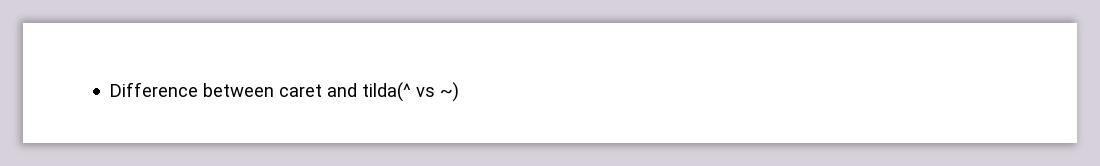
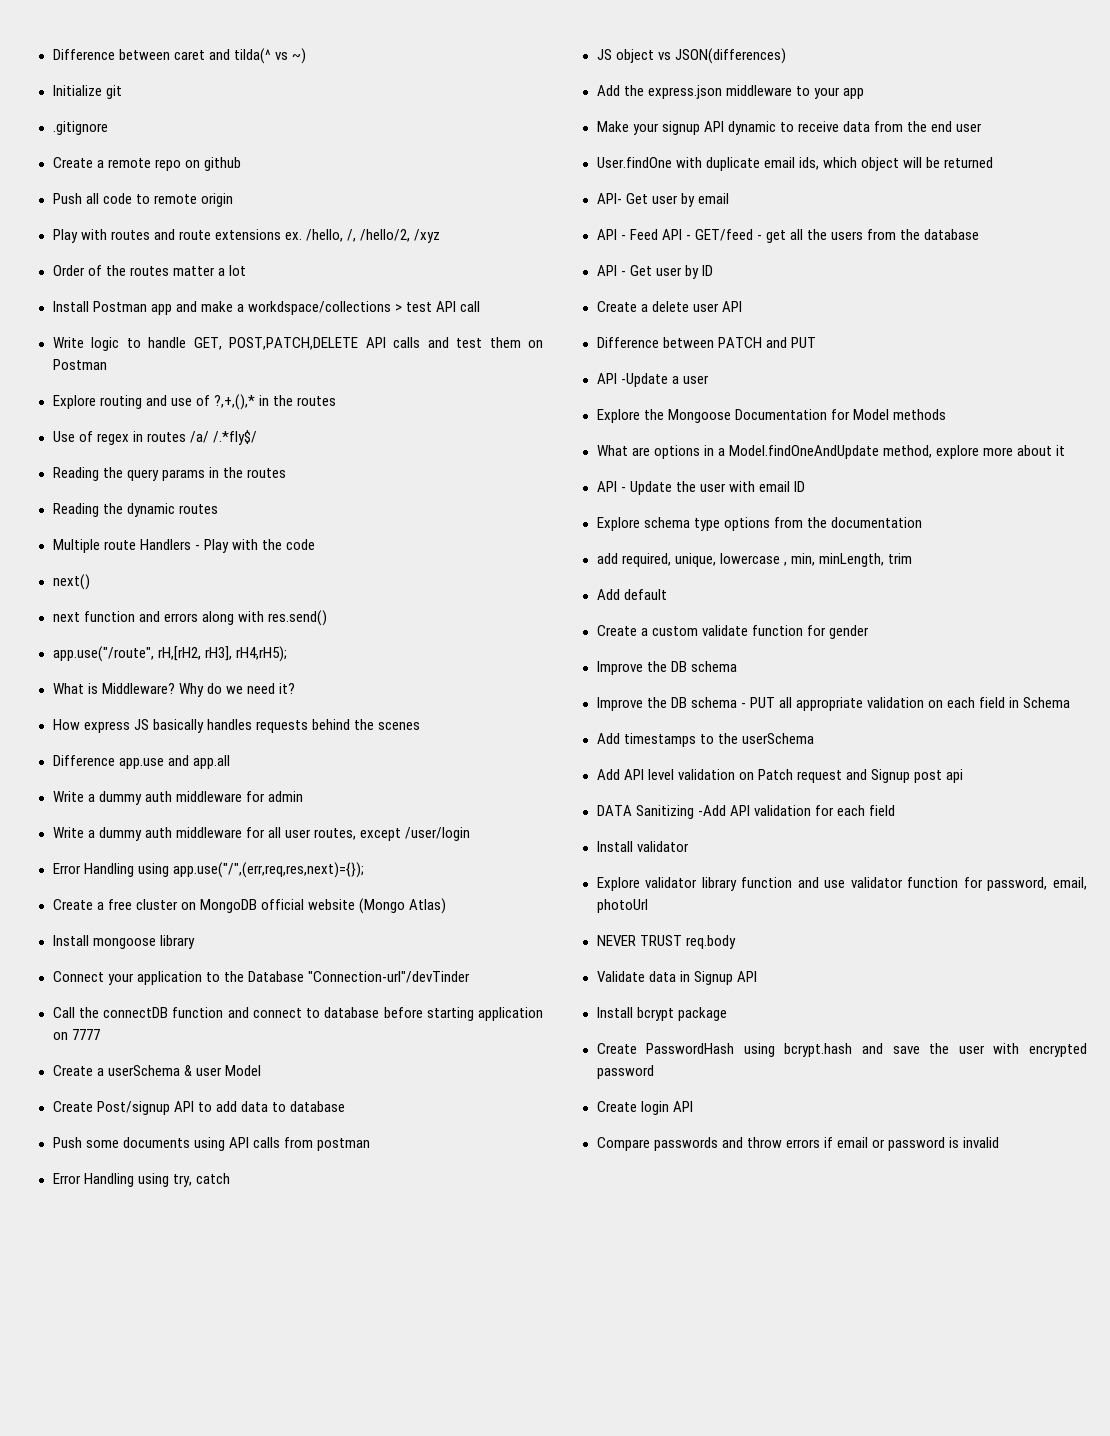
+ Initialize git
+ .gitignore
+ Create a remote repo on github
+ Push all code to remote origin
+ Play with routes and route extensions ex. /hello, /, /hello/2, /xyz
+ Order of the routes matter a lot
+ Install Postman app and make a workdspace/collections > test API call
+ Write logic to handle GET, POST,PATCH,DELETE API calls and test them on Postman
+ Explore routing and use of ?,+,(),* in the routes
+ Use of regex in routes /a/ /.*fly$/
+ Reading the query params in the routes
+ Reading the dynamic routes
+ Multiple route Handlers - Play with the code
+ next()
+ next function and errors along with res.send()
+ app.use("/route", rH,[rH2, rH3], rH4,rH5);
+ What is Middleware? Why do we need it?
+ How express JS basically handles requests behind the scenes
+ Difference app.use and app.all
+ Write a dummy auth middleware for admin
+ Write a dummy auth middleware for all user routes, except /user/login
+ Error Handling using app.use("/",(err,req,res,next)={});
+ Create a free cluster on MongoDB official website (Mongo Atlas)
+ Install mongoose library
+ Connect your application to the Database "Connection-url"/devTinder
+ Call the connectDB function and connect to database before starting application on 7777
+ Create a userSchema & user Model
+ Create Post/signup API to add data to database
+ Push some documents using API calls from postman
+ Error Handling using try, catch
+ JS object vs JSON(differences)
+ Add the express.json middleware to your app
+ Make your signup API dynamic to receive data from the end user
+ User.findOne with duplicate email ids, which object will be returned
+ API- Get user by email
+ API - Feed API - GET/feed - get all the users from the database
+ API - Get user by ID
+ Create a delete user API
+ Difference between PATCH and PUT
+ API -Update a user
+ Explore the Mongoose Documentation for Model methods
+ What are options in a Model.findOneAndUpdate method, explore more about it
+ API - Update the user with email ID
+ Explore schema type options from the documentation
+ add required, unique, lowercase , min, minLength, trim
+ Add default
+ Create a custom validate function for gender
+ Improve the DB schema
+ Improve the DB schema - PUT all appropriate validation on each field in Schema
+ Add timestamps to the userSchema
+ Add API level validation on Patch request and Signup post api
+ DATA Sanitizing -Add API validation for each field
+ Install validator
+ Explore validator library function and use validator function for password, email, photoUrl
+ NEVER TRUST req.body
+ Validate data in Signup API
+ Install bcrypt package
+ Create PasswordHash using bcrypt.hash and save the user with encrypted password
+ Create login API
+ Compare passwords and throw errors if email or password is invalid

